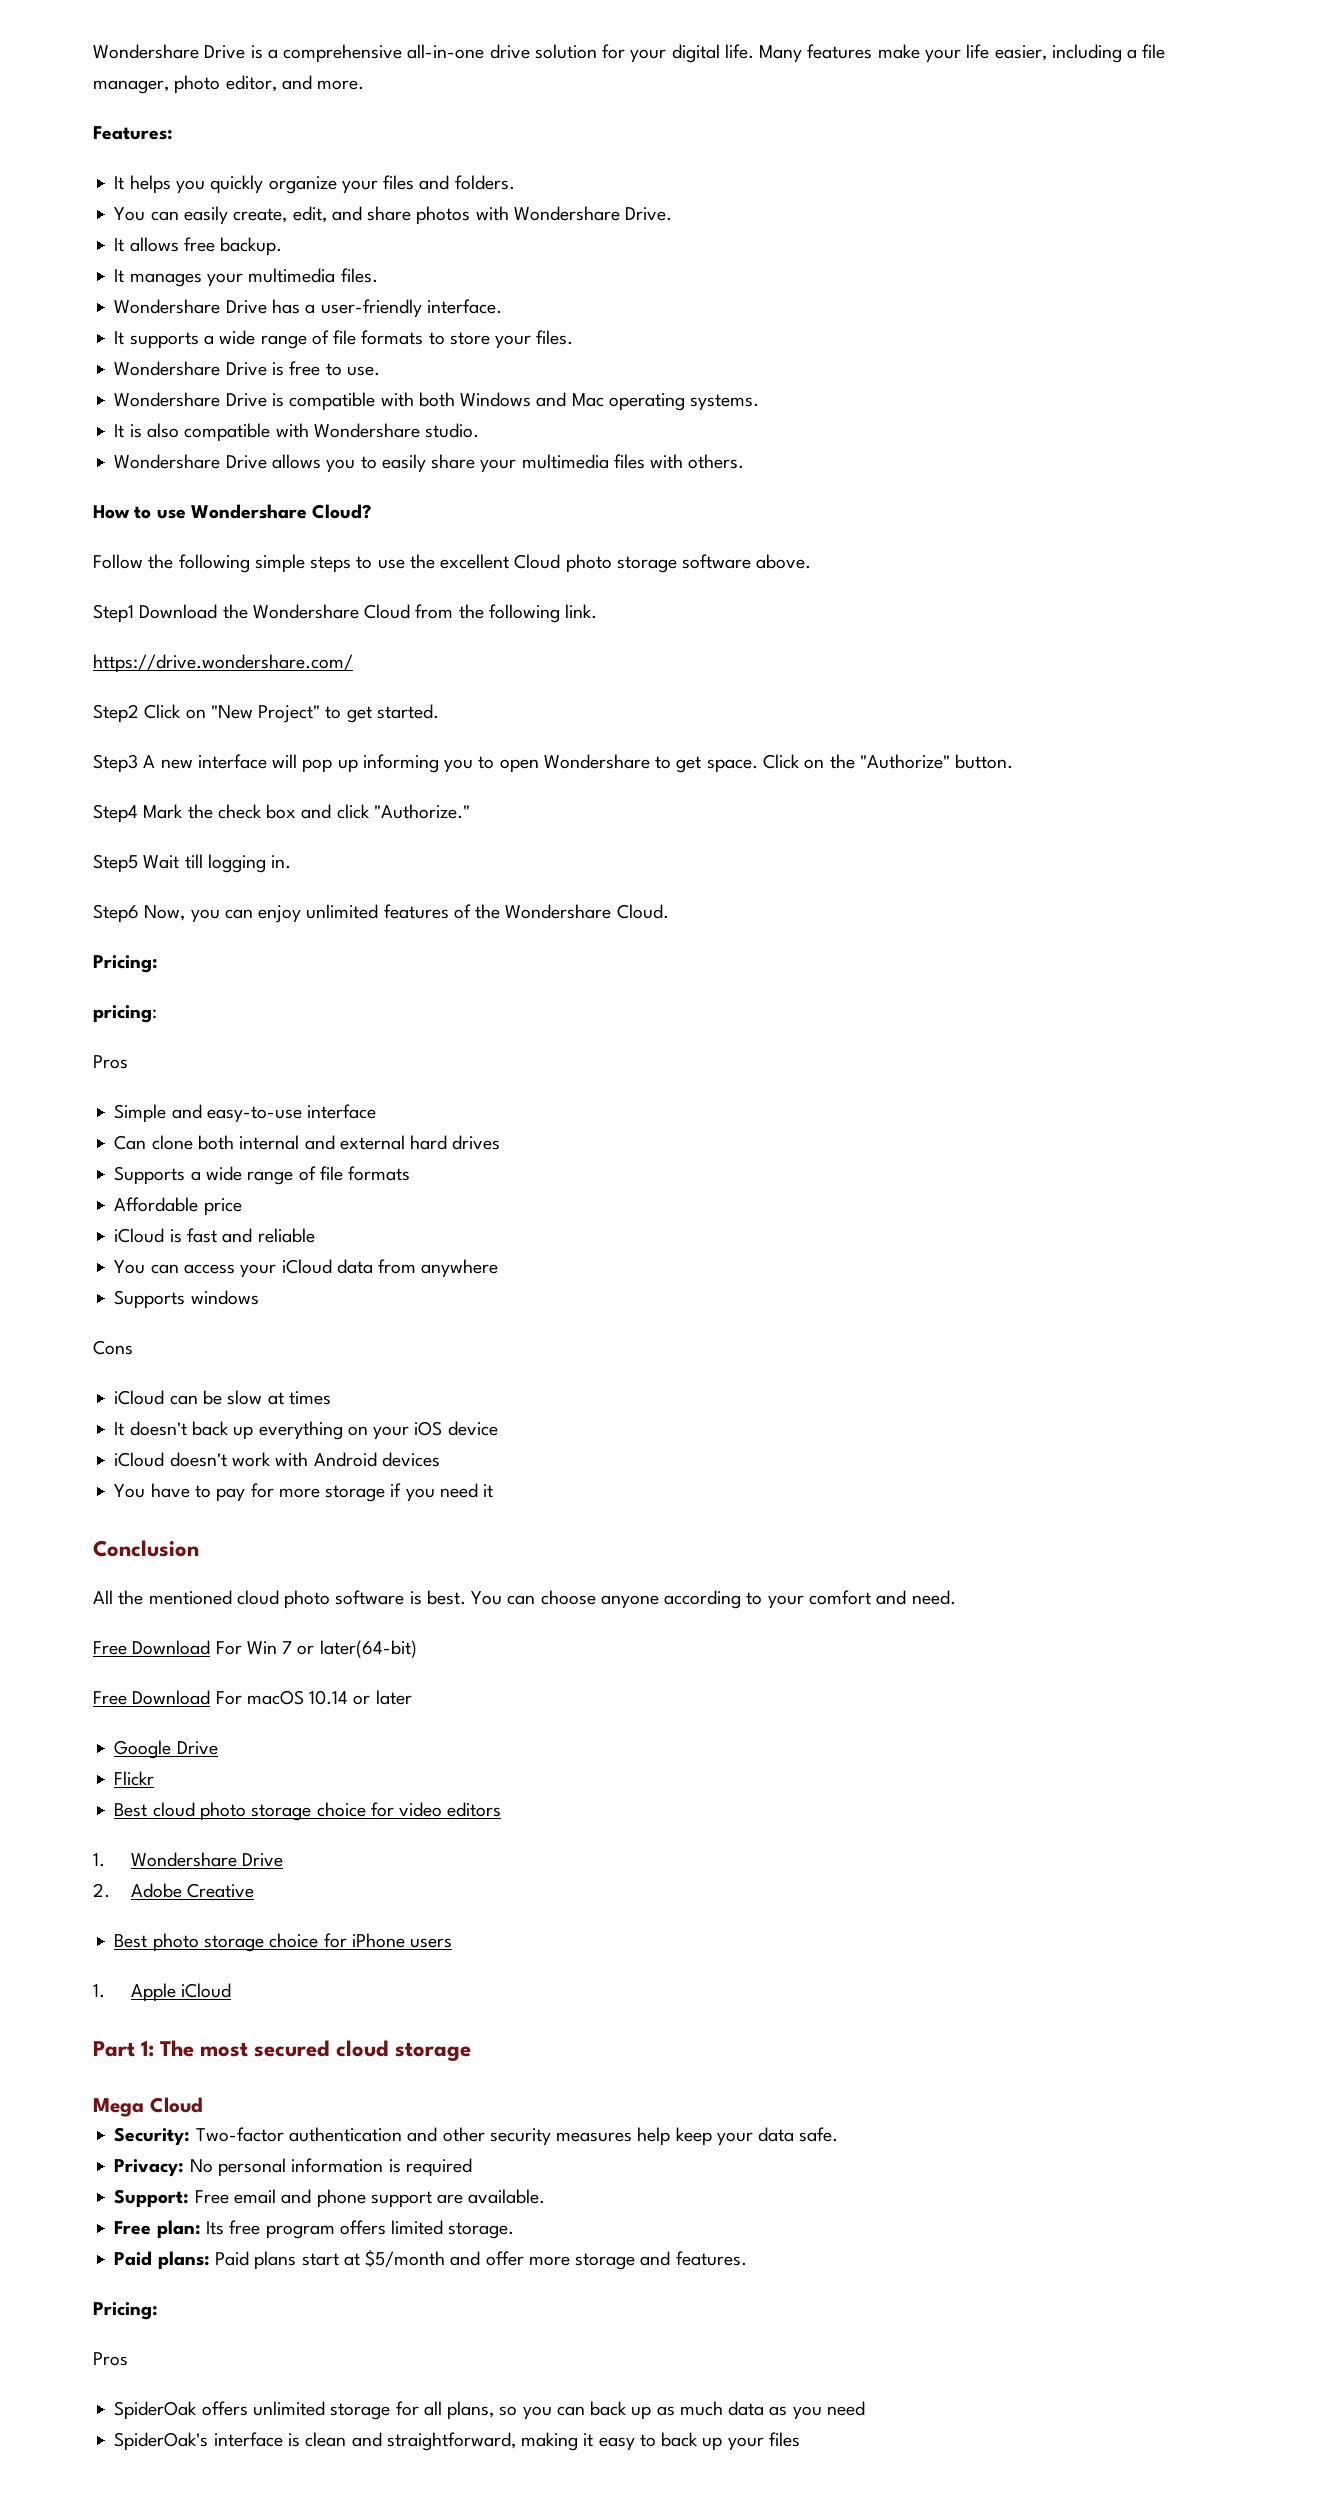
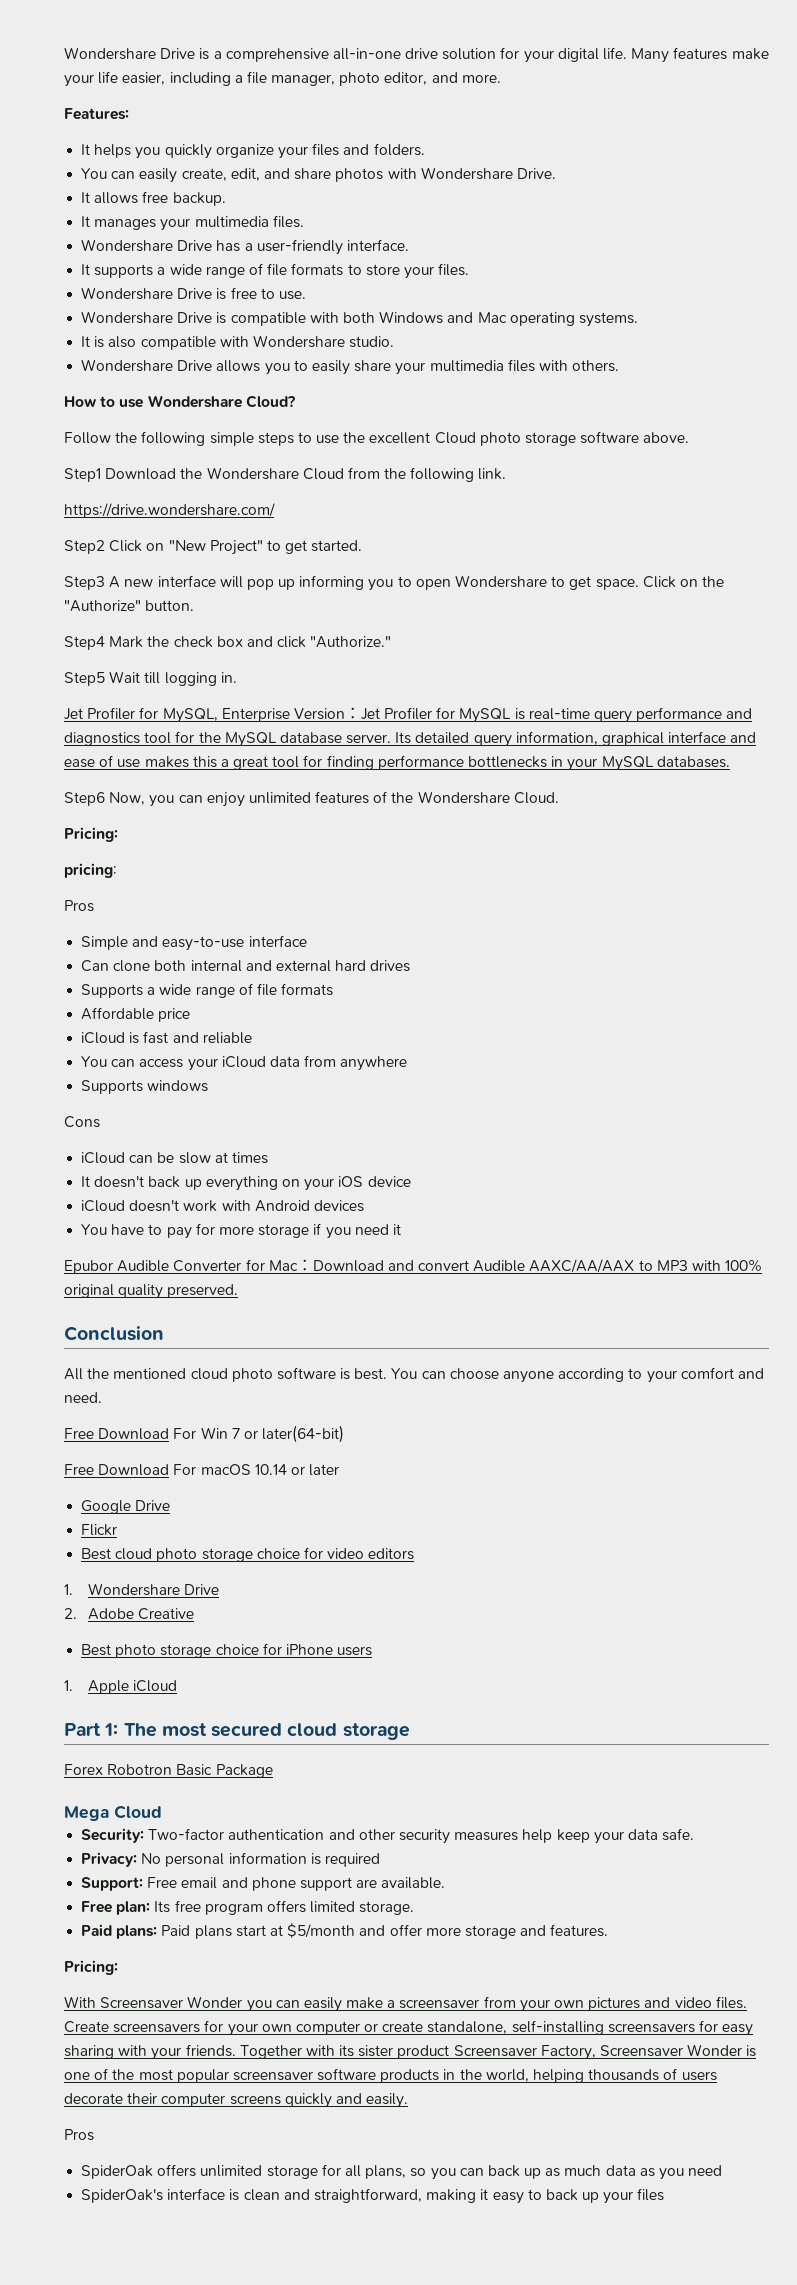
+ Jet Profiler for MySQL, Enterprise Version：Jet Profiler for MySQL is real-time query performance and diagnostics tool for the MySQL database server. Its detailed query information, graphical interface and ease of use makes this a great tool for finding performance bottlenecks in your MySQL databases.
+ Epubor Audible Converter for Mac：Download and convert Audible AAXC/AA/AAX to MP3 with 100% original quality preserved.
+ Forex Robotron Basic Package
+ With Screensaver Wonder you can easily make a screensaver from your own pictures and video files. Create screensavers for your own computer or create standalone, self-installing screensavers for easy sharing with your friends. Together with its sister product Screensaver Factory, Screensaver Wonder is one of the most popular screensaver software products in the world, helping thousands of users decorate their computer screens quickly and easily.

